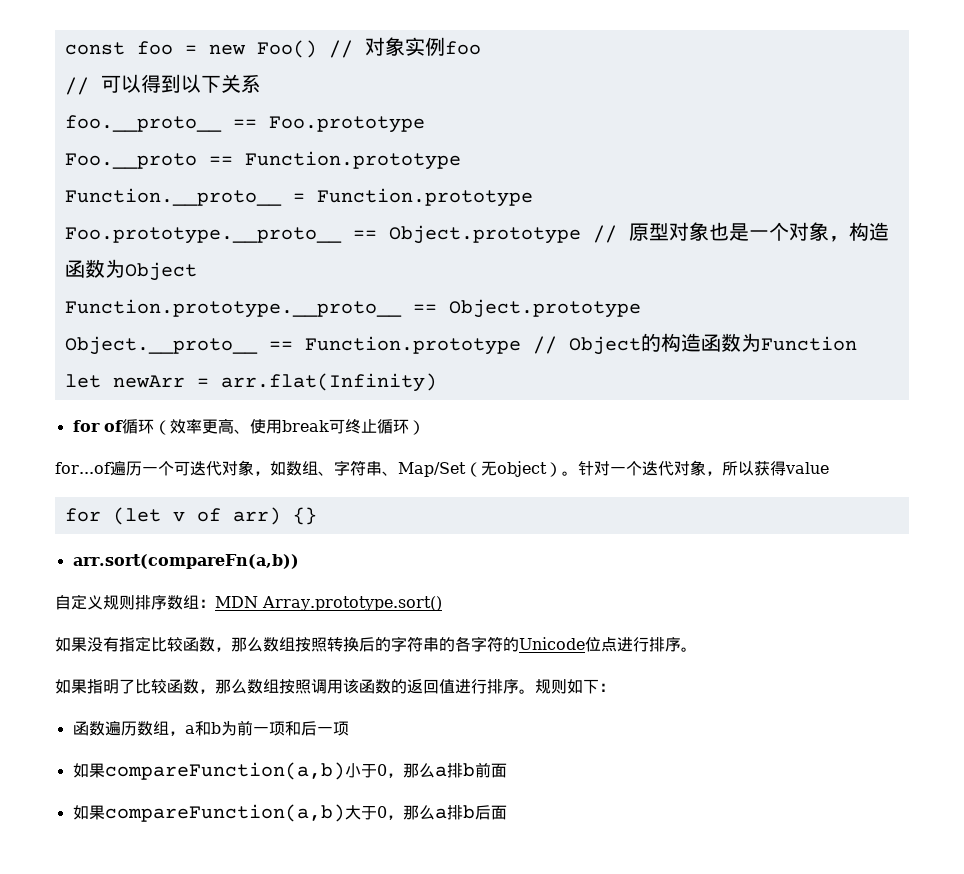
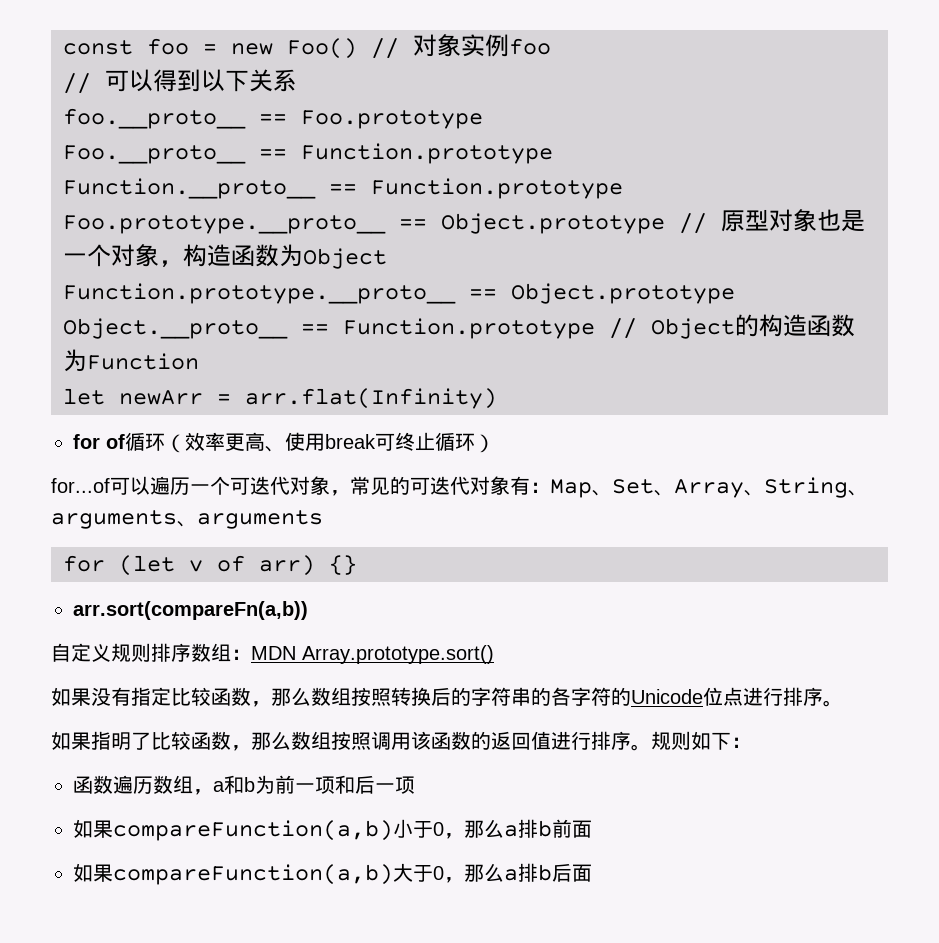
- Foo.__proto == Function.prototype
+ Foo.__proto__ == Function.prototype
- Function.__proto__ = Function.prototype
+ Function.__proto__ == Function.prototype
- for...of遍历一个可迭代对象，如数组、字符串、Map/Set（无object）。针对一个迭代对象，所以获得value
+ for...of可以遍历一个可迭代对象，常见的可迭代对象有：Map、Set、Array、String、arguments、arguments

